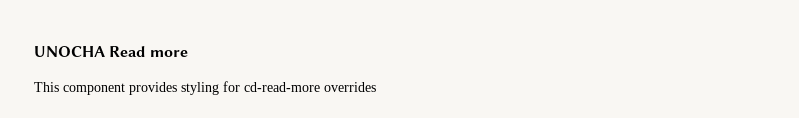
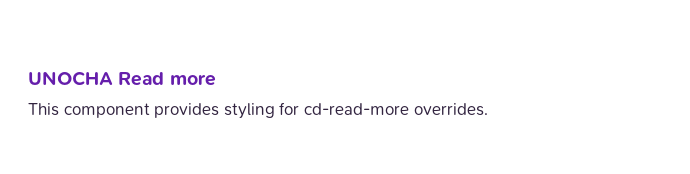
- This component provides styling for cd-read-more overrides
+ This component provides styling for cd-read-more overrides.

